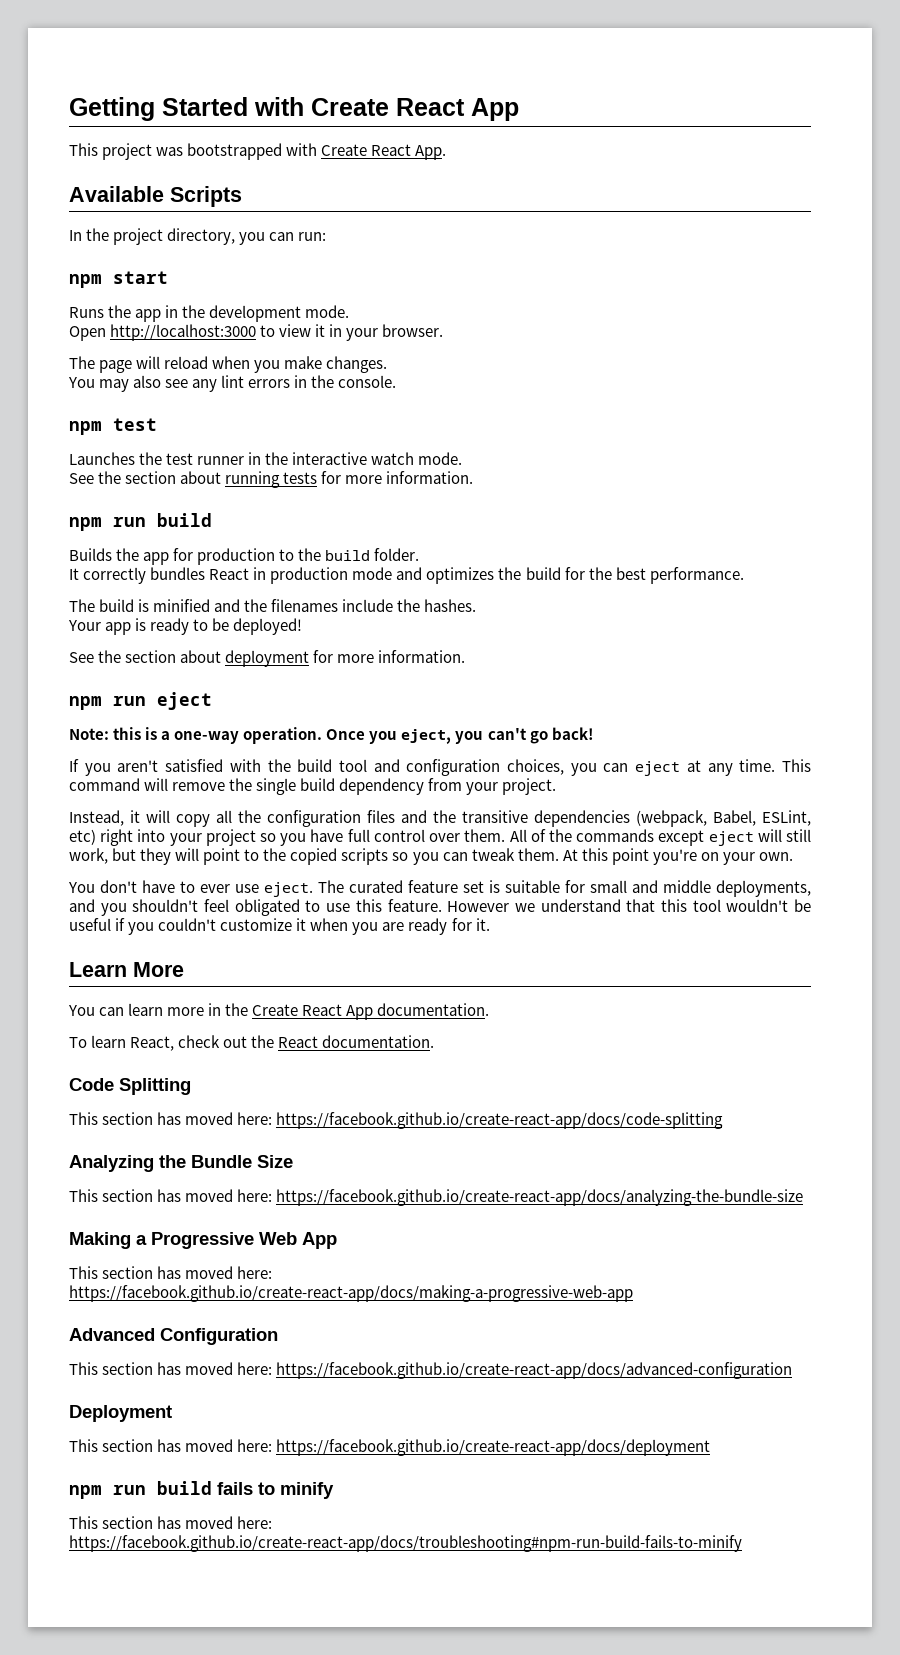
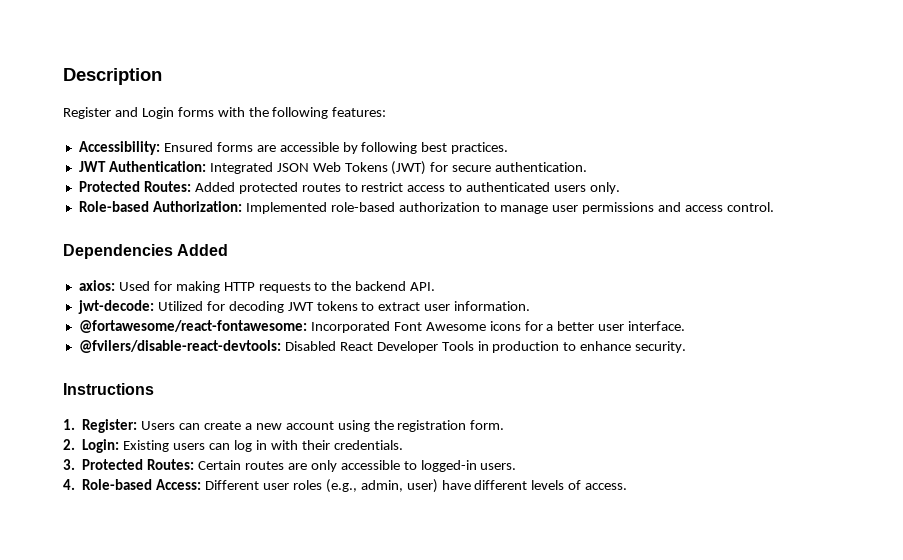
- Getting Started with Create React App
- This project was bootstrapped with Create React App.
- Available Scripts
- In the project directory, you can run:
- npm start
- Runs the app in the development mode.
- Open http://localhost:3000 to view it in your browser.
- The page will reload when you make changes.
- You may also see any lint errors in the console.
- npm test
- Launches the test runner in the interactive watch mode.
- See the section about running tests for more information.
- npm run build
- Builds the app for production to the build folder.
- It correctly bundles React in production mode and optimizes the build for the best performance.
- The build is minified and the filenames include the hashes.
- Your app is ready to be deployed!
- See the section about deployment for more information.
- npm run eject
- Note: this is a one-way operation. Once you eject, you can't go back!
- If you aren't satisfied with the build tool and configuration choices, you can eject at any time. This command will remove the single build dependency from your project.
- Instead, it will copy all the configuration files and the transitive dependencies (webpack, Babel, ESLint, etc) right into your project so you have full control over them. All of the commands except eject will still work, but they will point to the copied scripts so you can tweak them. At this point you're on your own.
- You don't have to ever use eject. The curated feature set is suitable for small and middle deployments, and you shouldn't feel obligated to use this feature. However we understand that this tool wouldn't be useful if you couldn't customize it when you are ready for it.
- Learn More
- You can learn more in the Create React App documentation.
- To learn React, check out the React documentation.
- Code Splitting
- This section has moved here: https://facebook.github.io/create-react-app/docs/code-splitting
- Analyzing the Bundle Size
- This section has moved here: https://facebook.github.io/create-react-app/docs/analyzing-the-bundle-size
- Making a Progressive Web App
- This section has moved here: https://facebook.github.io/create-react-app/docs/making-a-progressive-web-app
- Advanced Configuration
- This section has moved here: https://facebook.github.io/create-react-app/docs/advanced-configuration
- Deployment
- This section has moved here: https://facebook.github.io/create-react-app/docs/deployment
- npm run build fails to minify
- This section has moved here: https://facebook.github.io/create-react-app/docs/troubleshooting#npm-run-build-fails-to-minify
+ Description
+ Register and Login forms with the following features:
+ Accessibility: Ensured forms are accessible by following best practices.
+ JWT Authentication: Integrated JSON Web Tokens (JWT) for secure authentication.
+ Protected Routes: Added protected routes to restrict access to authenticated users only.
+ Role-based Authorization: Implemented role-based authorization to manage user permissions and access control.
+ Dependencies Added
+ axios: Used for making HTTP requests to the backend API.
+ jwt-decode: Utilized for decoding JWT tokens to extract user information.
+ @fortawesome/react-fontawesome: Incorporated Font Awesome icons for a better user interface.
+ @fvilers/disable-react-devtools: Disabled React Developer Tools in production to enhance security.
+ Instructions
+ 1. Register: Users can create a new account using the registration form.
+ 2. Login: Existing users can log in with their credentials.
+ 3. Protected Routes: Certain routes are only accessible to logged-in users.
+ 4. Role-based Access: Different user roles (e.g., admin, user) have different levels of access.

